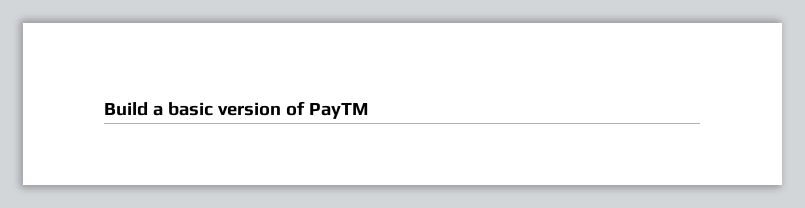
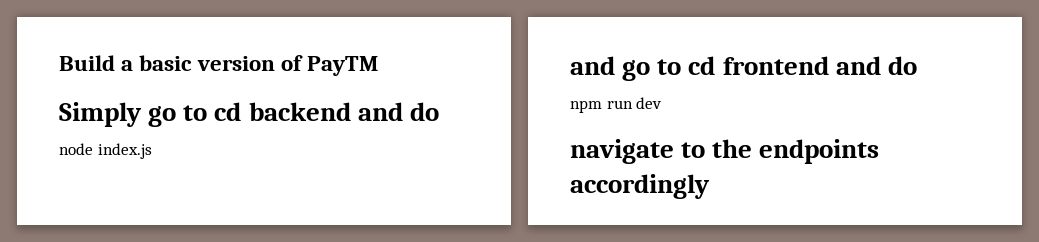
+ Simply go to cd backend and do
+ node index.js
+ and go to cd frontend and do
+ npm run dev
+ navigate to the endpoints accordingly

